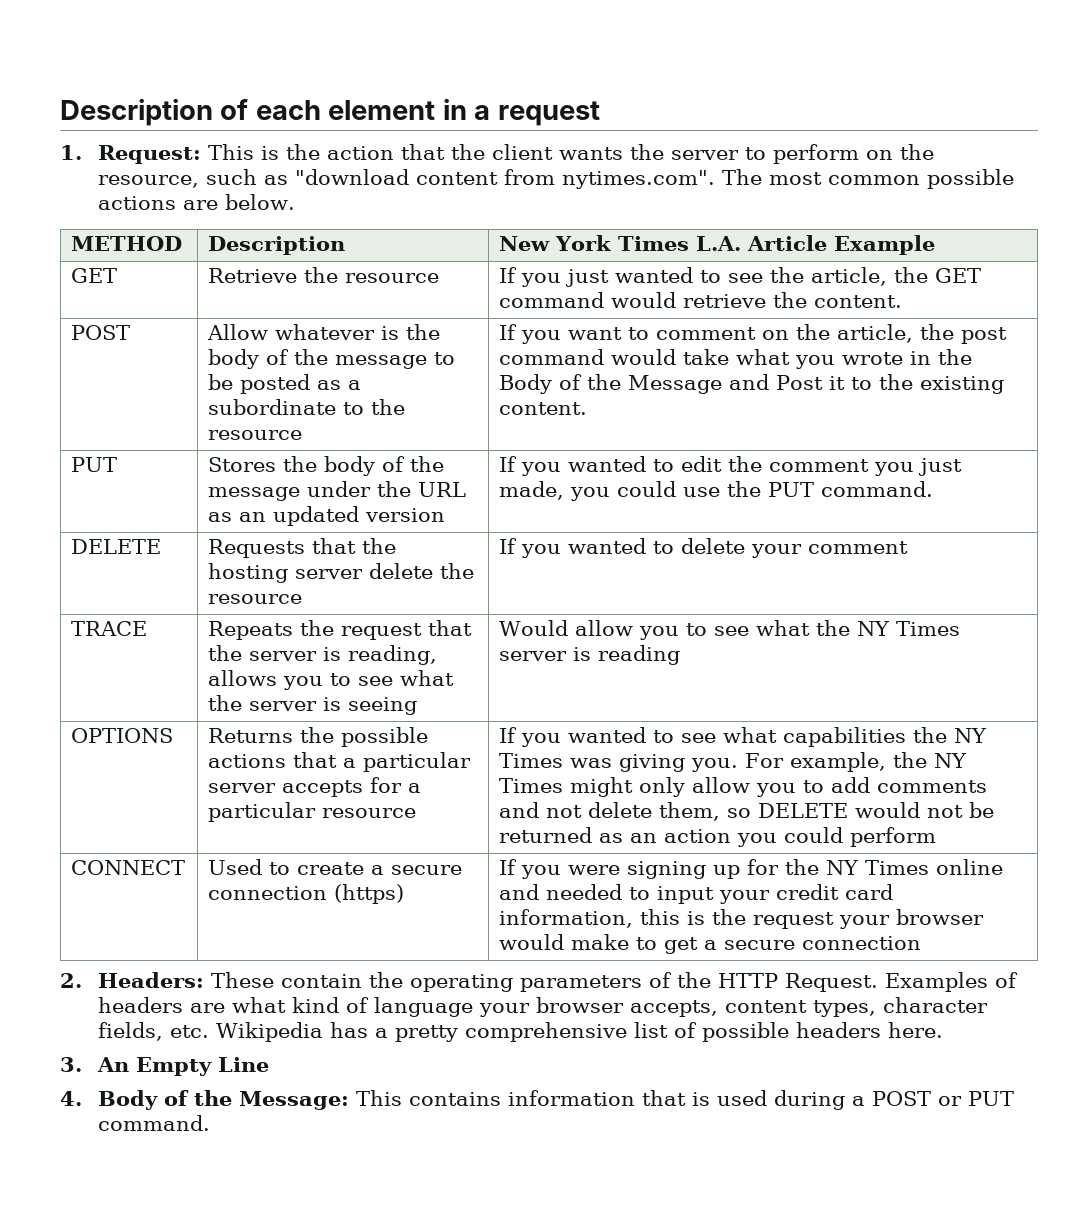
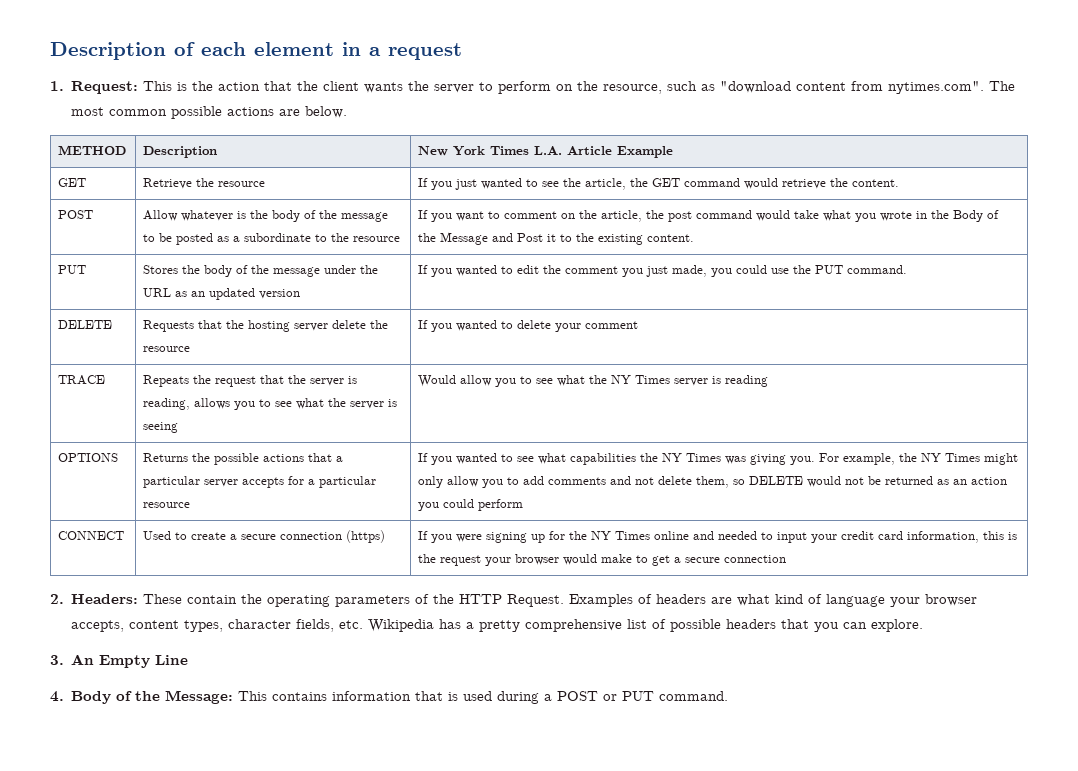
- Examples of headers are what kind of language your browser accepts, content types, character fields, etc. Wikipedia has a pretty comprehensive list of possible headers here.
+ Examples of headers are what kind of language your browser accepts, content types, character fields, etc. Wikipedia has a pretty comprehensive list of possible headers that you can explore.

